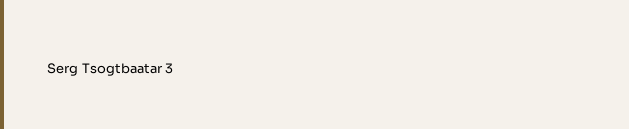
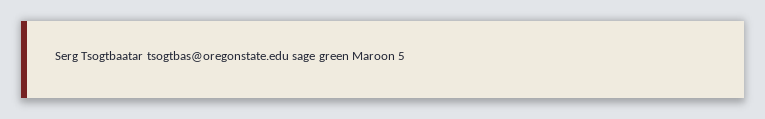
- Serg Tsogtbaatar 3
+ Serg Tsogtbaatar tsogtbas@oregonstate.edu sage green Maroon 5

